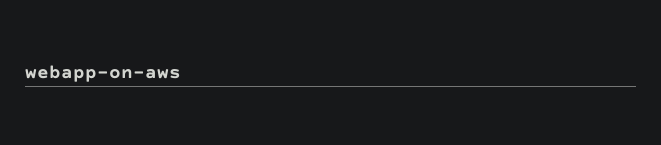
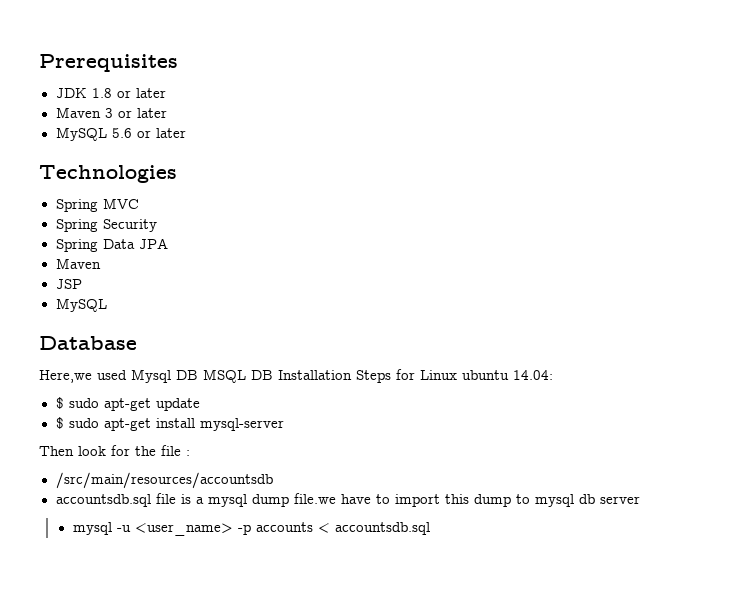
- webapp-on-aws
+ Prerequisites
+ JDK 1.8 or later
+ Maven 3 or later
+ MySQL 5.6 or later
+ Technologies
+ Spring MVC
+ Spring Security
+ Spring Data JPA
+ Maven
+ JSP
+ MySQL
+ Database
+ Here,we used Mysql DB MSQL DB Installation Steps for Linux ubuntu 14.04:
+ $ sudo apt-get update
+ $ sudo apt-get install mysql-server
+ Then look for the file :
+ /src/main/resources/accountsdb
+ accountsdb.sql file is a mysql dump file.we have to import this dump to mysql db server
+ mysql -u <user_name> -p accounts < accountsdb.sql

